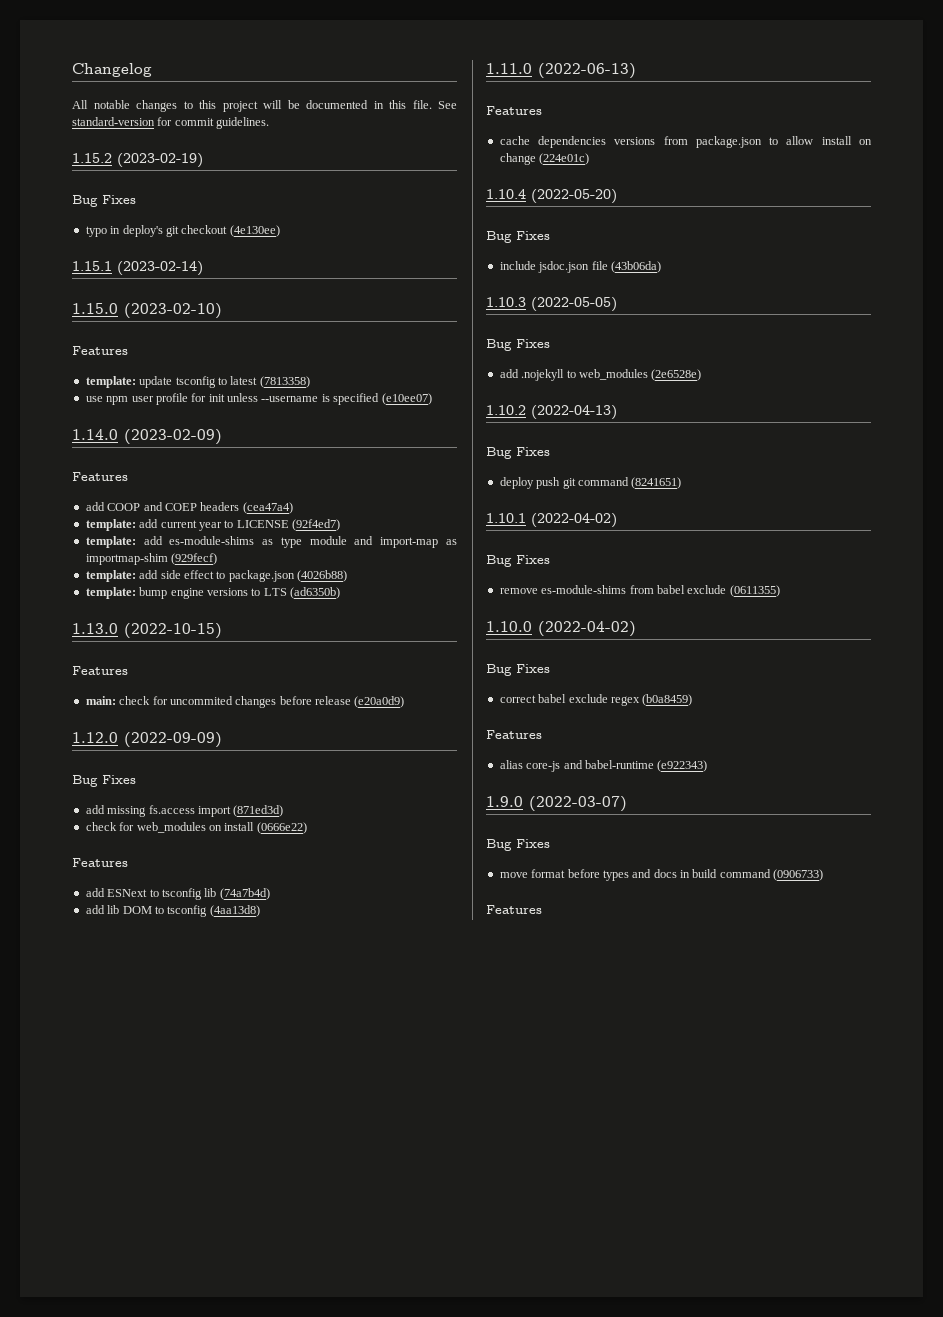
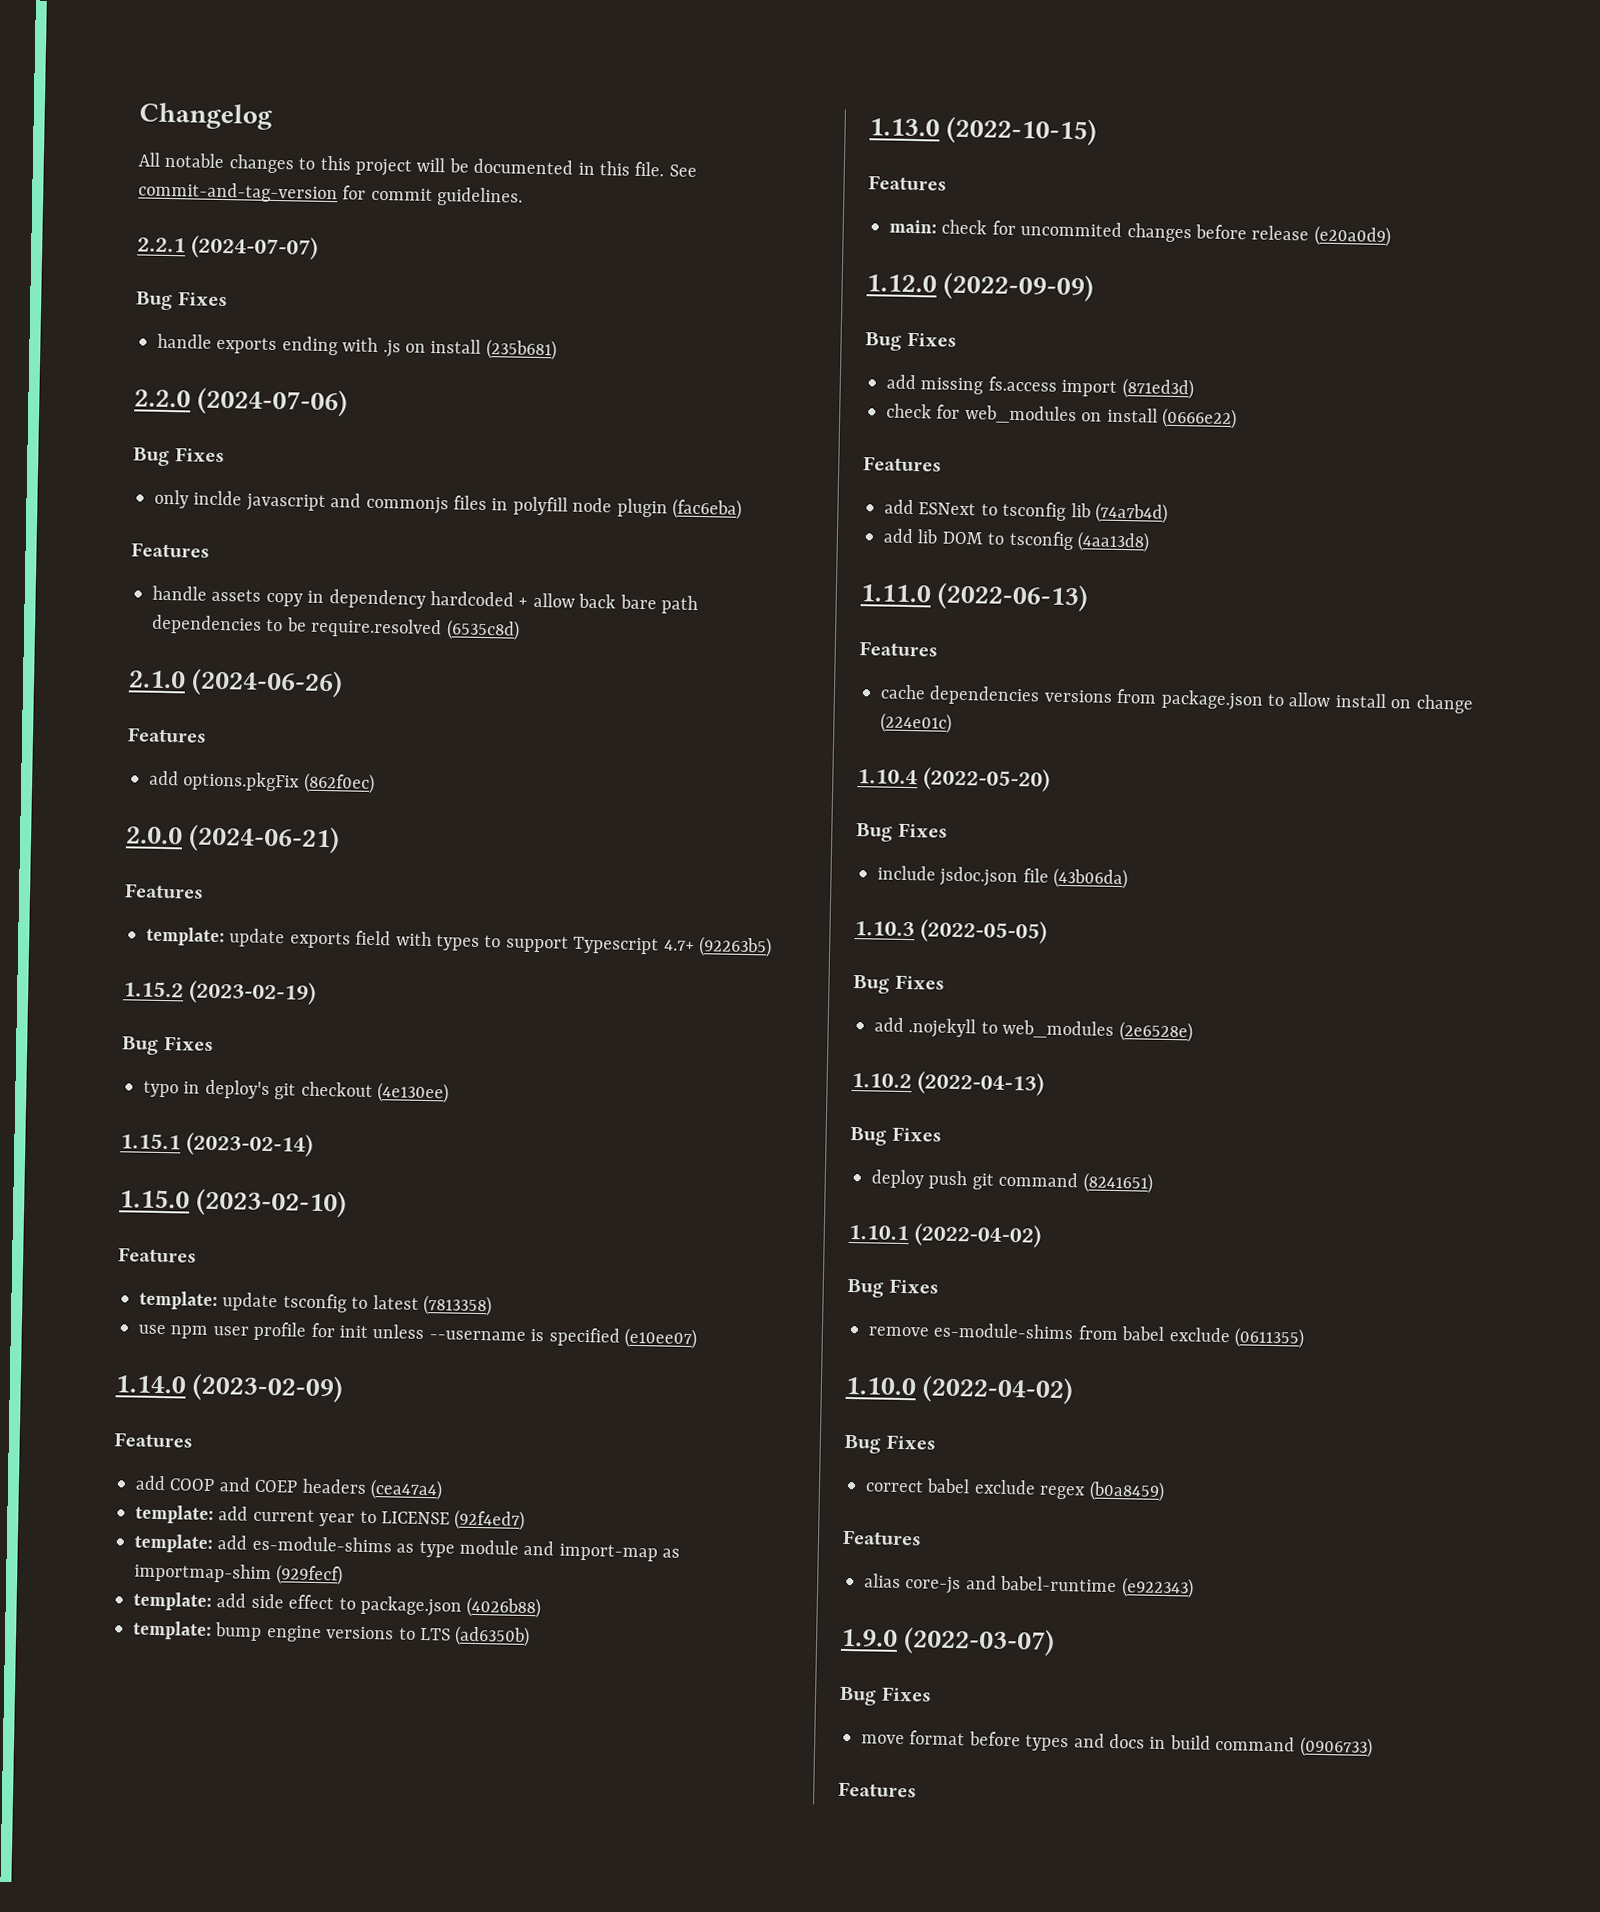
- See standard-version for commit guidelines.
+ See commit-and-tag-version for commit guidelines.
+ 2.2.1 (2024-07-07)
+ Bug Fixes
+ handle exports ending with .js on install (235b681)
+ 2.2.0 (2024-07-06)
+ Bug Fixes
+ only inclde javascript and commonjs files in polyfill node plugin (fac6eba)
+ Features
+ handle assets copy in dependency hardcoded + allow back bare path dependencies to be require.resolved (6535c8d)
+ 2.1.0 (2024-06-26)
+ Features
+ add options.pkgFix (862f0ec)
+ 2.0.0 (2024-06-21)
+ Features
+ template: update exports field with types to support Typescript 4.7+ (92263b5)

